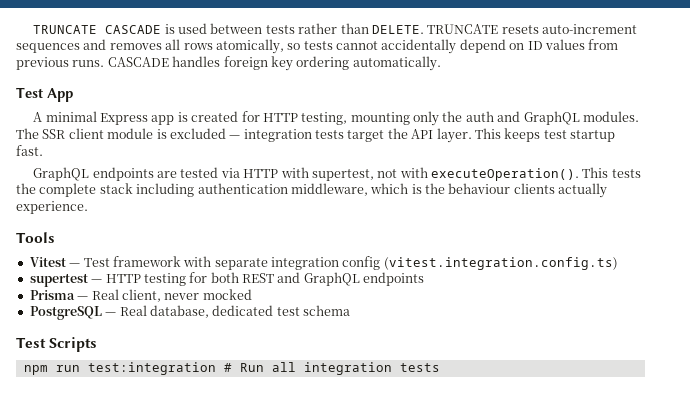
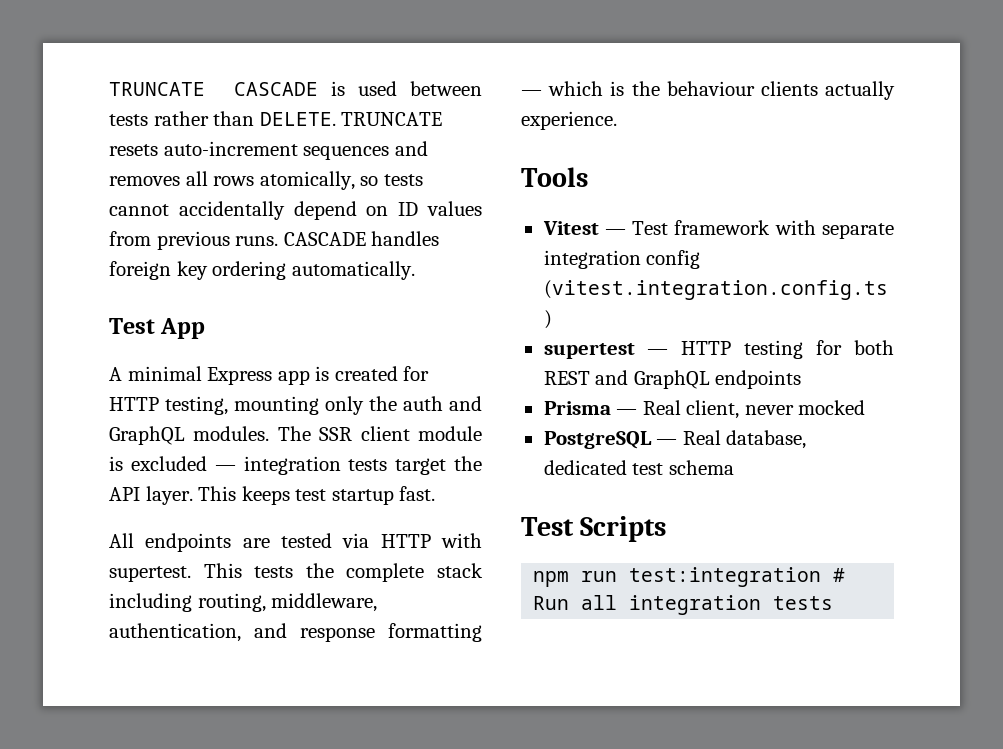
- GraphQL endpoints are tested via HTTP with supertest, not with executeOperation().
+ All endpoints are tested via HTTP with supertest.
- This tests the complete stack including authentication middleware, which is the behaviour clients actually experience.
+ This tests the complete stack including routing, middleware, authentication, and response formatting — which is the behaviour clients actually experience.

